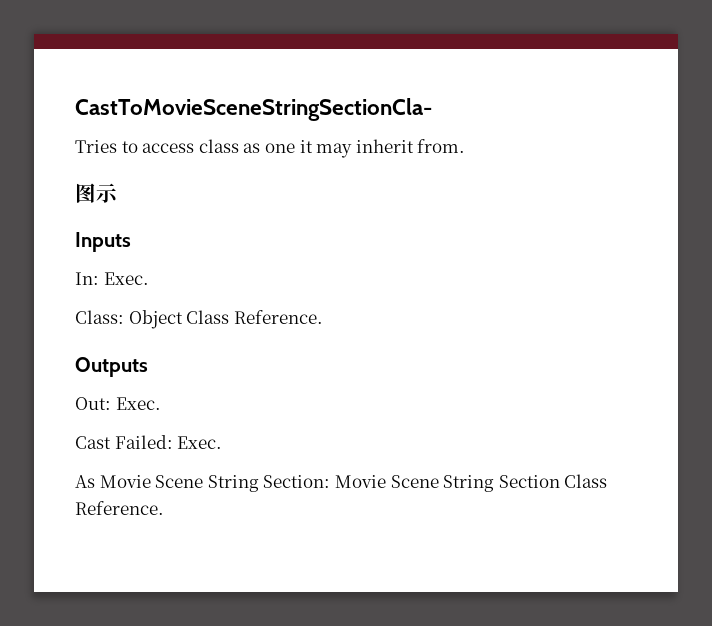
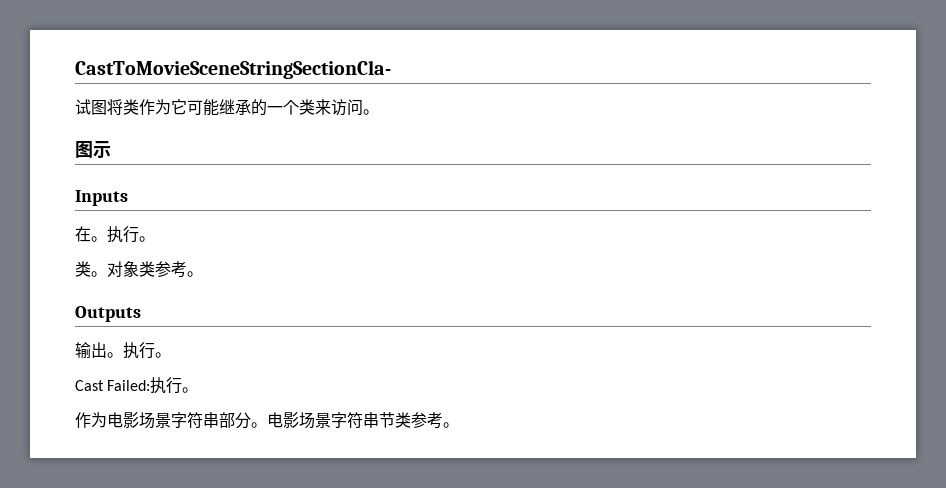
- Tries to access class as one it may inherit from.
+ 试图将类作为它可能继承的一个类来访问。
  图示
  Inputs
- In: Exec.
- Class: Object Class Reference.
+ 在。执行。
+ 类。对象类参考。
  Outputs
- Out: Exec.
- Cast Failed: Exec.
- As Movie Scene String Section: Movie Scene String Section Class Reference.
+ 输出。执行。
+ Cast Failed:执行。
+ 作为电影场景字符串部分。电影场景字符串节类参考。

